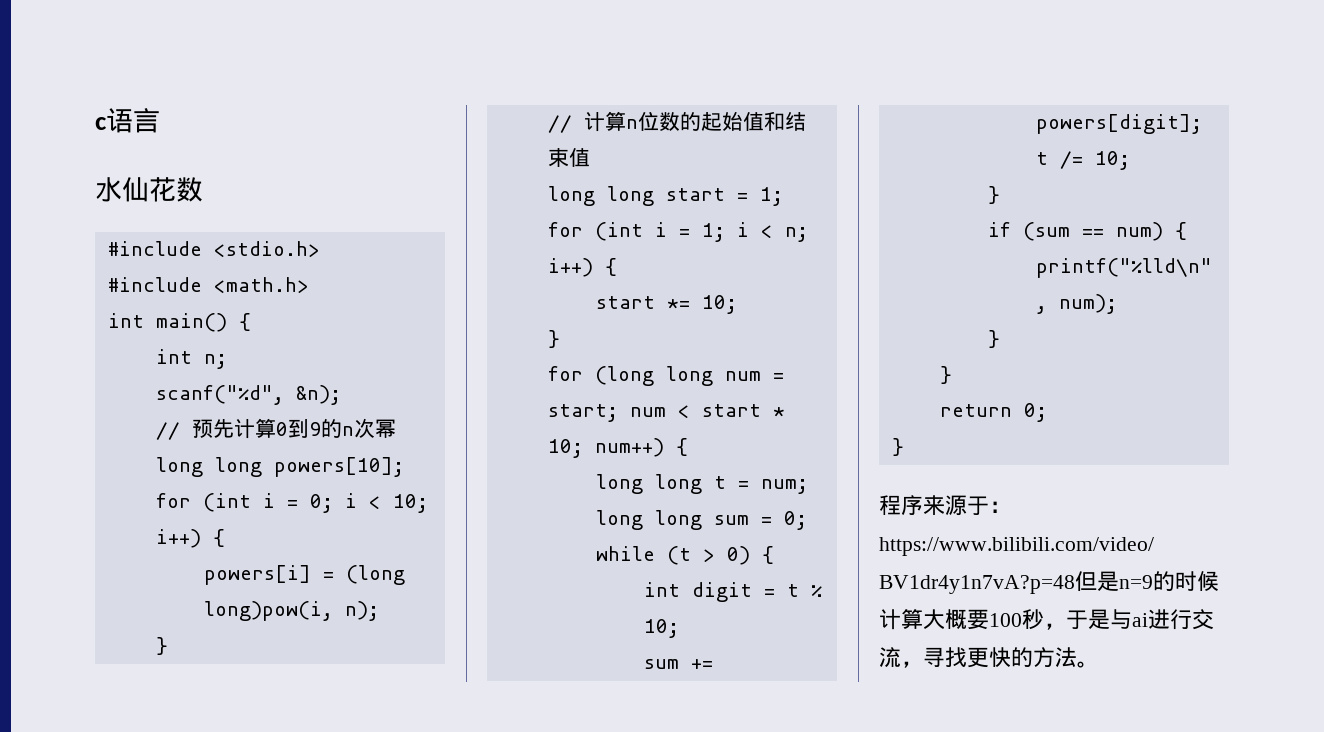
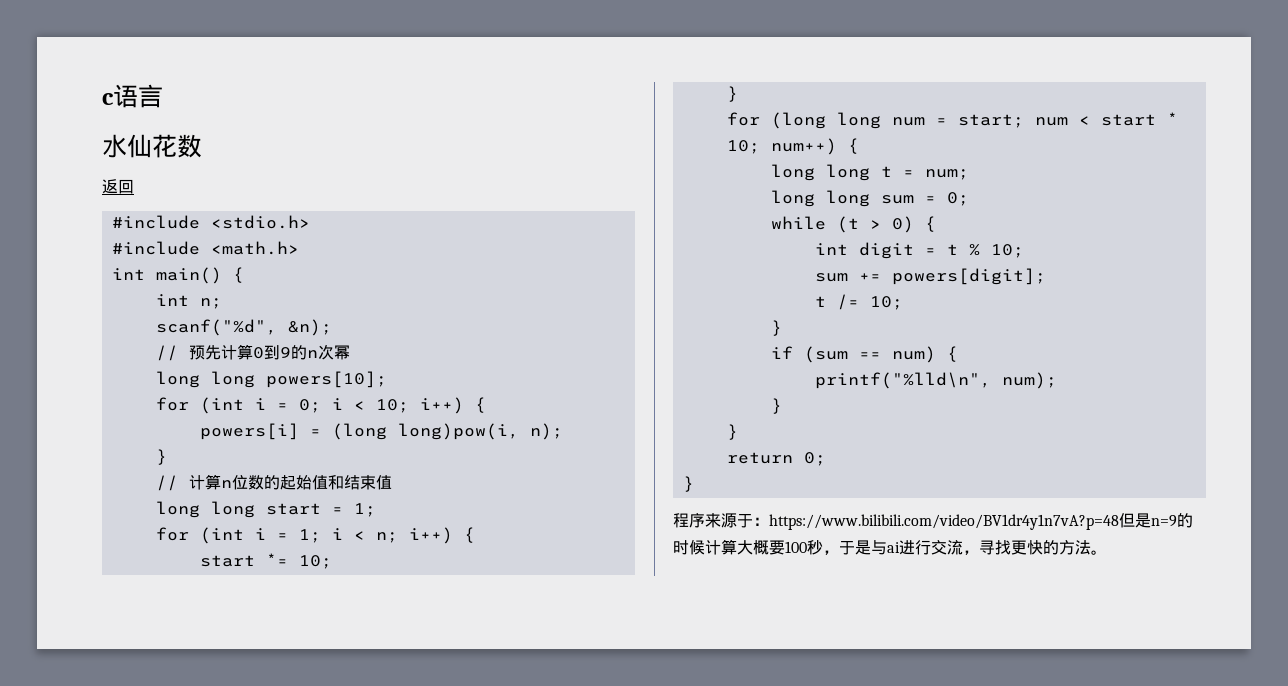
+ 返回

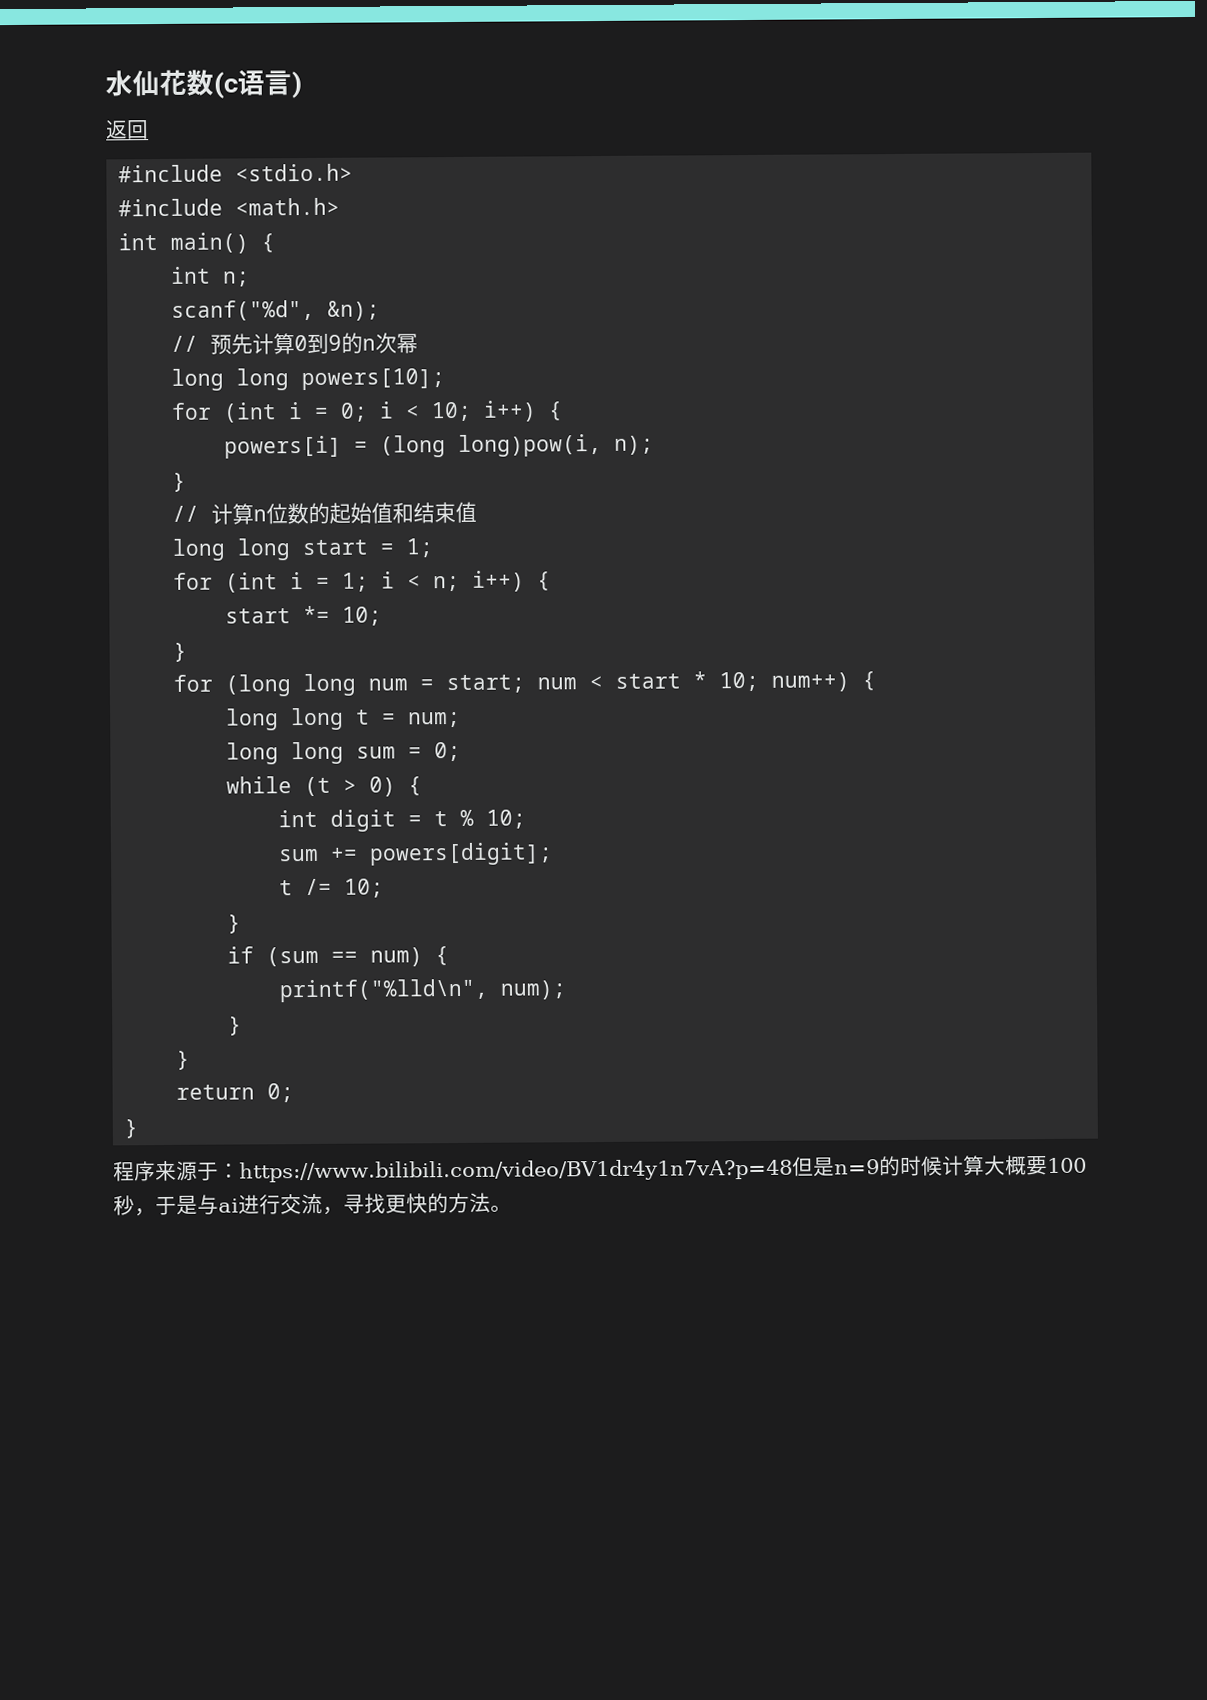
- c语言
- 水仙花数
+ 水仙花数(c语言)

